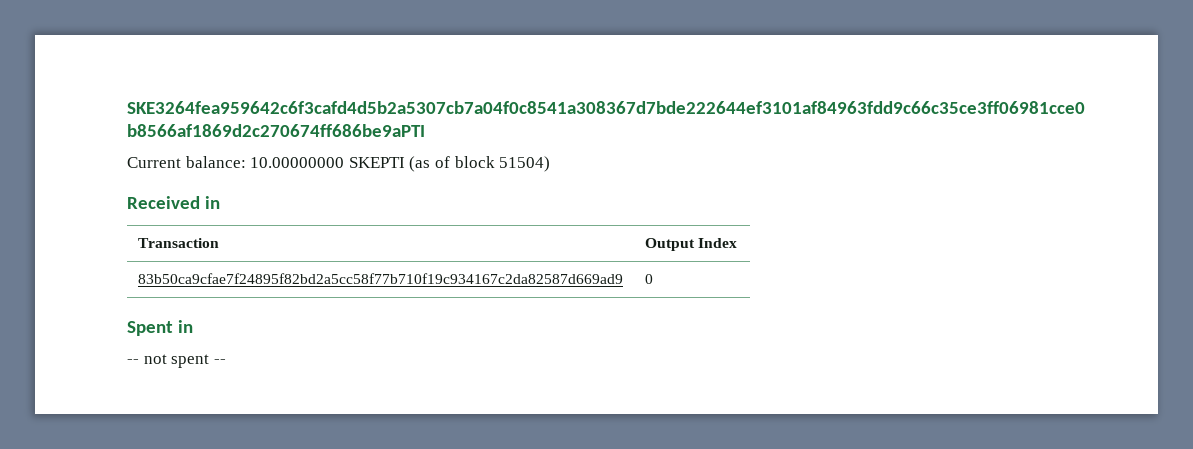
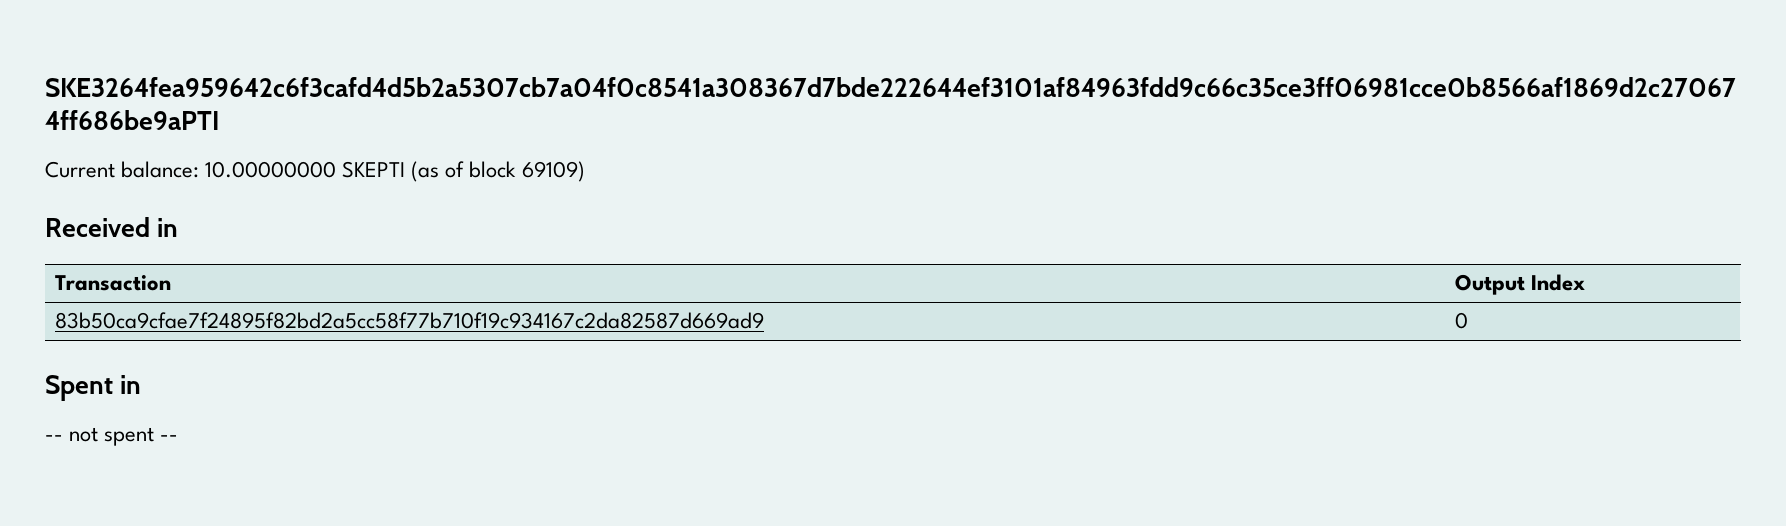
- Current balance: 10.00000000 SKEPTI (as of block 51504)
+ Current balance: 10.00000000 SKEPTI (as of block 69109)

